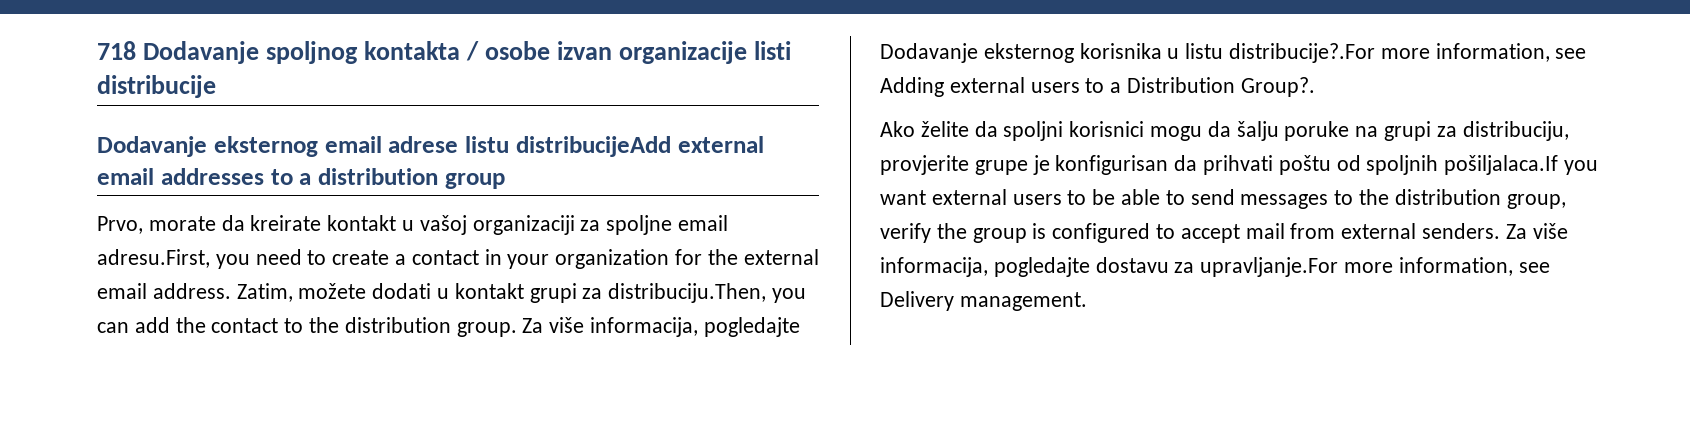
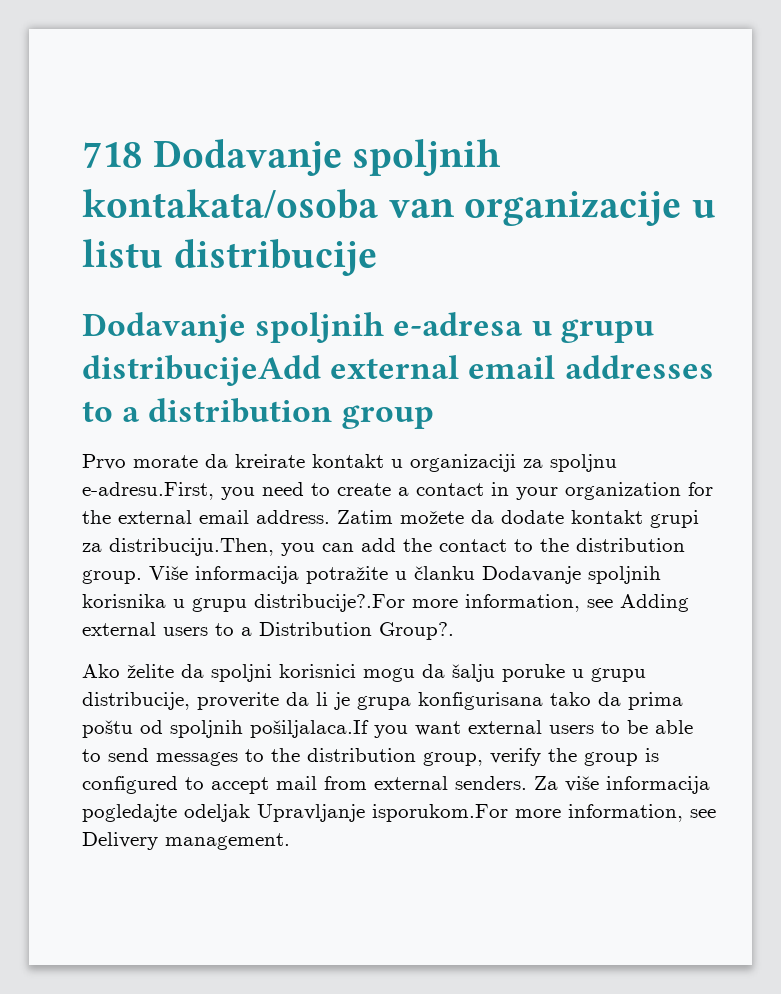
- 718 Dodavanje spoljnog kontakta / osobe izvan organizacije listi distribucije
- Dodavanje eksternog email adrese listu distribucijeAdd external email addresses to a distribution group
+ 718 Dodavanje spoljnih kontakata/osoba van organizacije u listu distribucije
+ Dodavanje spoljnih e-adresa u grupu distribucijeAdd external email addresses to a distribution group
- Prvo, morate da kreirate kontakt u vašoj organizaciji za spoljne email adresu.First, you need to create a contact in your organization for the external email address.
+ Prvo morate da kreirate kontakt u organizaciji za spoljnu e-adresu.First, you need to create a contact in your organization for the external email address.
- Zatim, možete dodati u kontakt grupi za distribuciju.Then, you can add the contact to the distribution group.
+ Zatim možete da dodate kontakt grupi za distribuciju.Then, you can add the contact to the distribution group.
- Za više informacija, pogledajte Dodavanje eksternog korisnika u listu distribucije?.For more information, see Adding external users to a Distribution Group?.
+ Više informacija potražite u članku Dodavanje spoljnih korisnika u grupu distribucije?.For more information, see Adding external users to a Distribution Group?.
- Ako želite da spoljni korisnici mogu da šalju poruke na grupi za distribuciju, provjerite grupe je konfigurisan da prihvati poštu od spoljnih pošiljalaca.If you want external users to be able to send messages to the distribution group, verify the group is configured to accept mail from external senders.
+ Ako želite da spoljni korisnici mogu da šalju poruke u grupu distribucije, proverite da li je grupa konfigurisana tako da prima poštu od spoljnih pošiljalaca.If you want external users to be able to send messages to the distribution group, verify the group is configured to accept mail from external senders.
- Za više informacija, pogledajte dostavu za upravljanje.For more information, see Delivery management.
+ Za više informacija pogledajte odeljak Upravljanje isporukom.For more information, see Delivery management.

